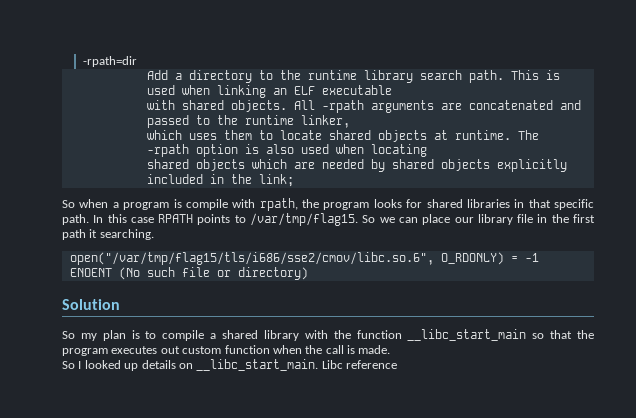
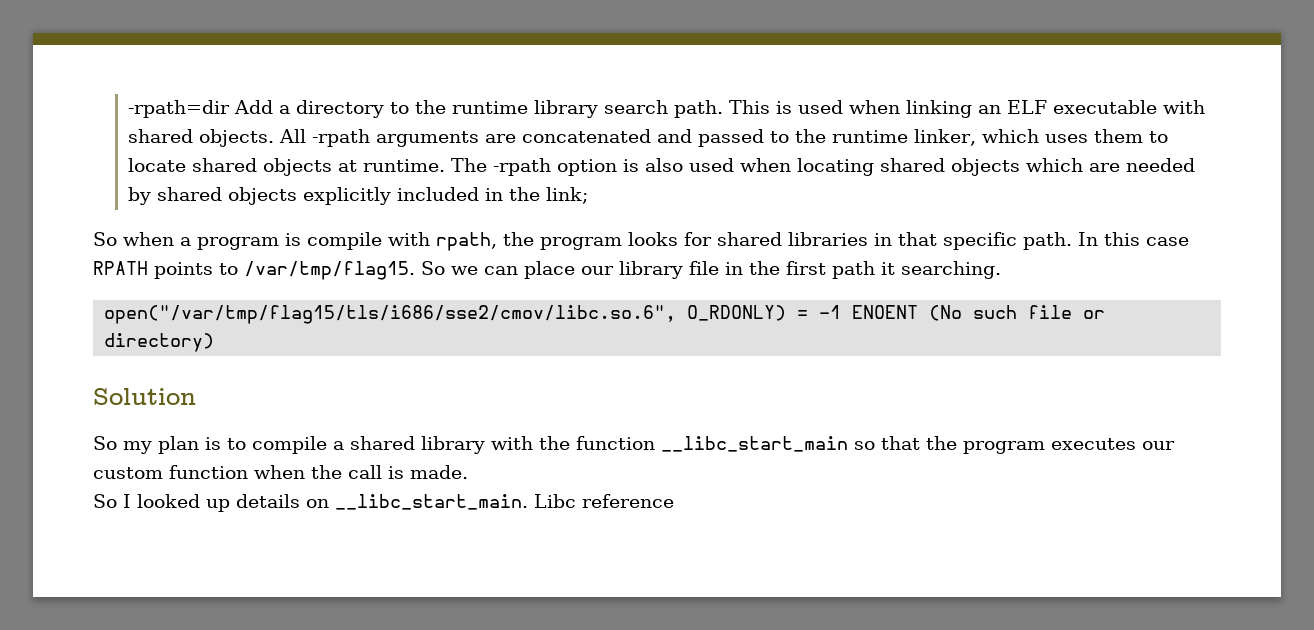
- -rpath=dir
- Add a directory to the runtime library search path.
+ -rpath=dir Add a directory to the runtime library search path.
- This is used when linking an ELF executable
- with shared objects.
+ This is used when linking an ELF executable with shared objects.
- All -rpath arguments are concatenated and passed to the runtime linker,
- which uses them to locate shared objects at runtime.
+ All -rpath arguments are concatenated and passed to the runtime linker, which uses them to locate shared objects at runtime.
- The -rpath option is also used when locating
- shared objects which are needed by shared objects explicitly included in the link;
+ The -rpath option is also used when locating shared objects which are needed by shared objects explicitly included in the link;
- So my plan is to compile a shared library with the function __libc_start_main so that the program executes out custom function when the call is made.
+ So my plan is to compile a shared library with the function __libc_start_main so that the program executes our custom function when the call is made.

